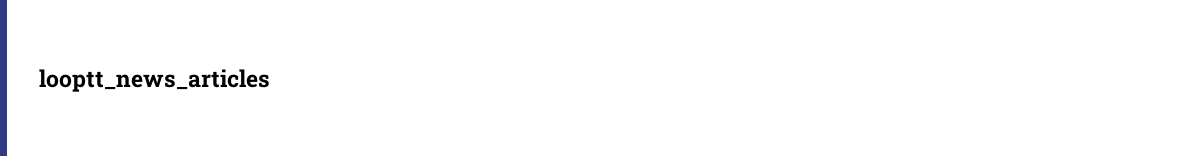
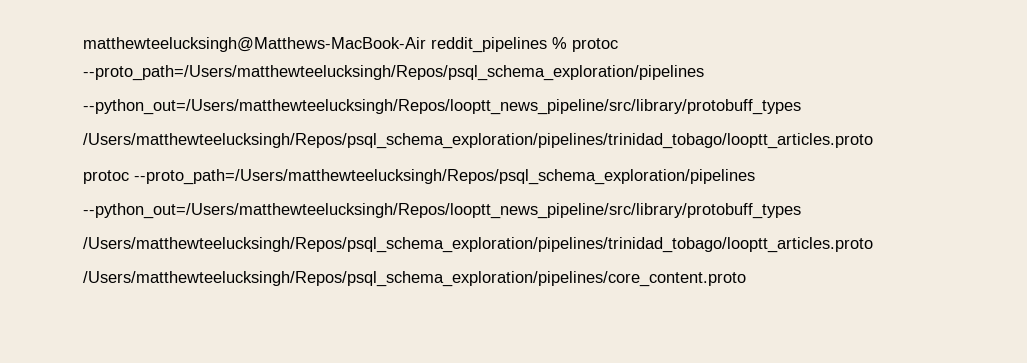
- looptt_news_articles
+ matthewteelucksingh@Matthews-MacBook-Air reddit_pipelines % protoc --proto_path=/Users/matthewteelucksingh/Repos/psql_schema_exploration/pipelines
+ --python_out=/Users/matthewteelucksingh/Repos/looptt_news_pipeline/src/library/protobuff_types
+ /Users/matthewteelucksingh/Repos/psql_schema_exploration/pipelines/trinidad_tobago/looptt_articles.proto
+ protoc --proto_path=/Users/matthewteelucksingh/Repos/psql_schema_exploration/pipelines
+ --python_out=/Users/matthewteelucksingh/Repos/looptt_news_pipeline/src/library/protobuff_types
+ /Users/matthewteelucksingh/Repos/psql_schema_exploration/pipelines/trinidad_tobago/looptt_articles.proto
+ /Users/matthewteelucksingh/Repos/psql_schema_exploration/pipelines/core_content.proto

